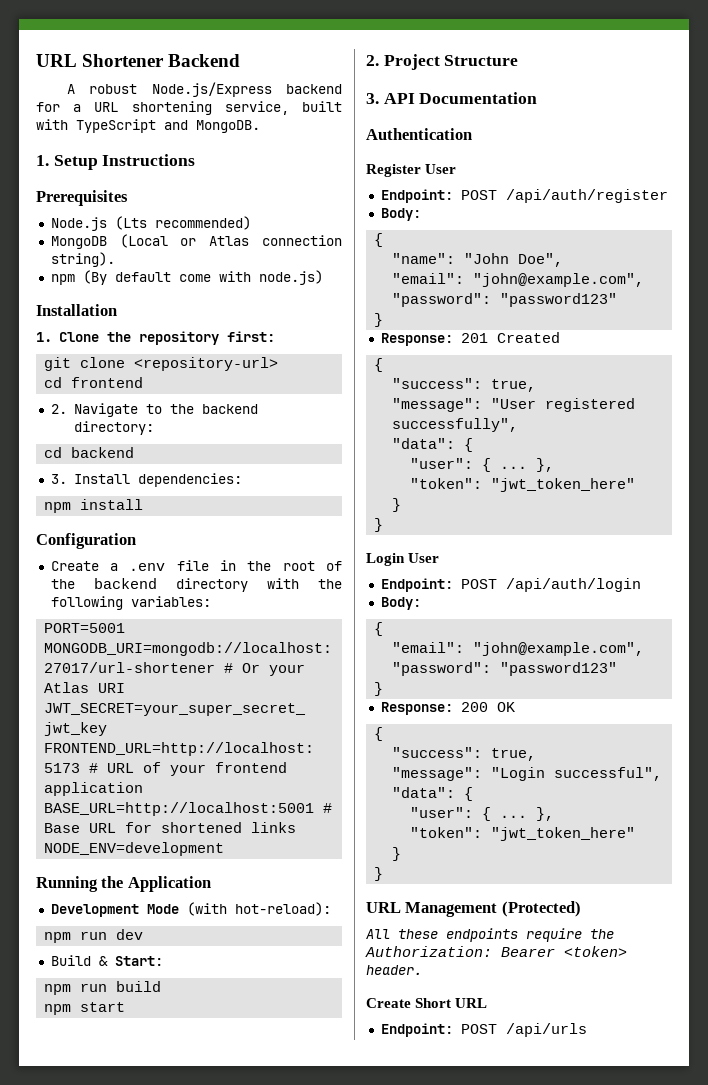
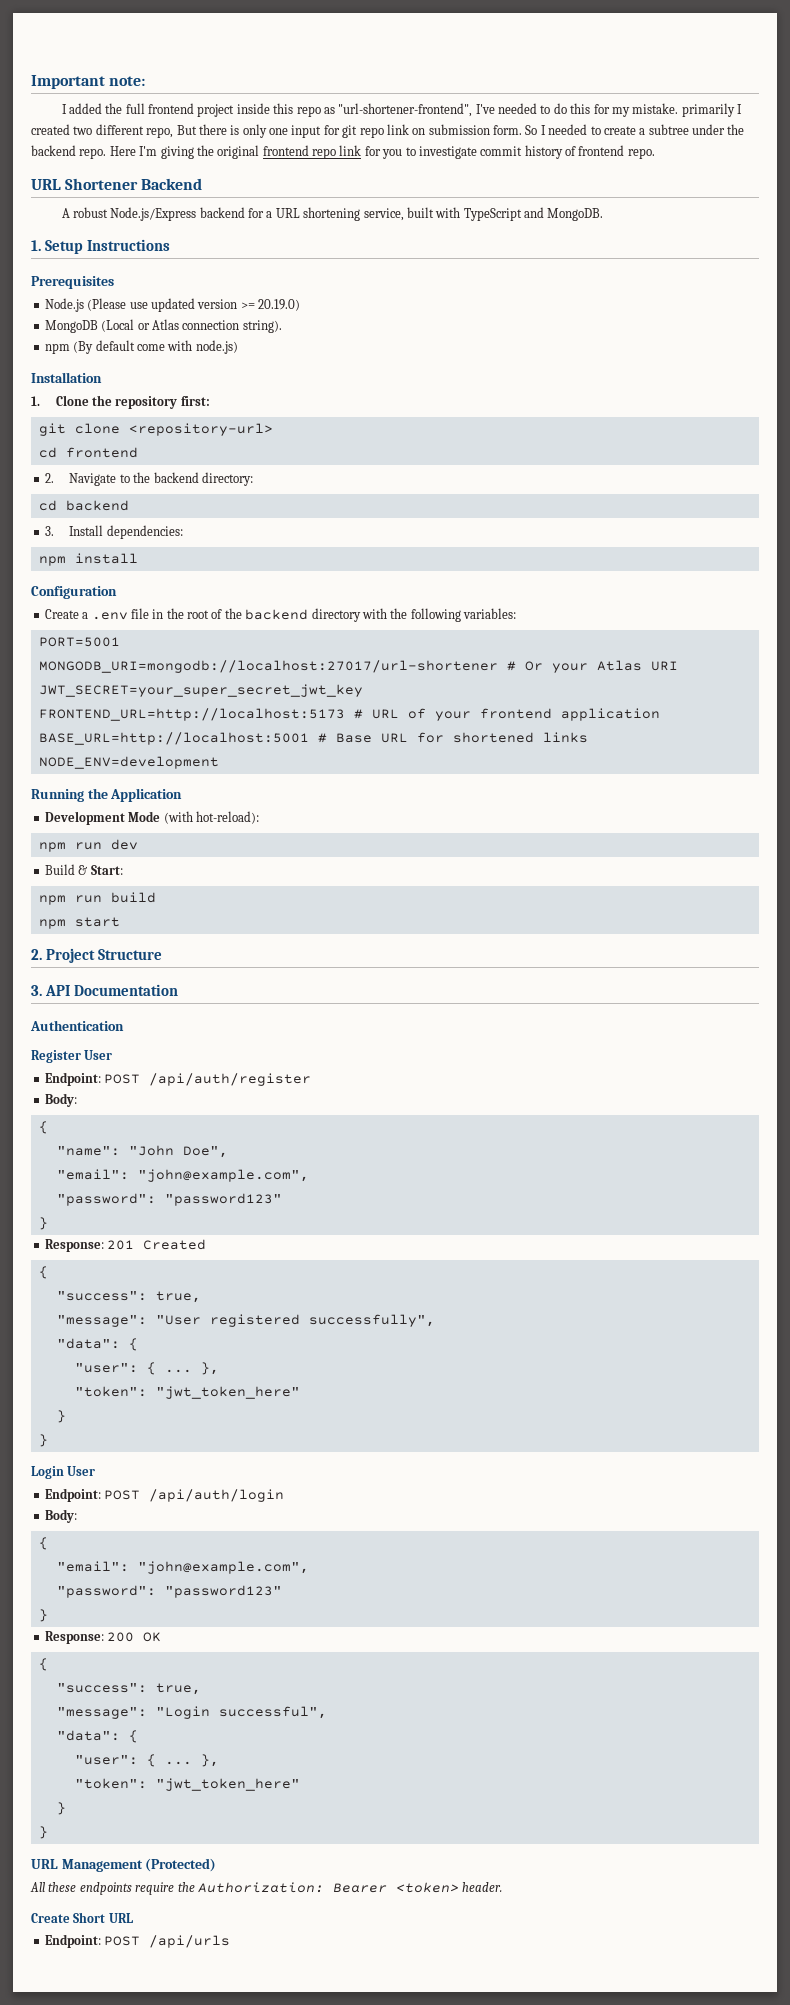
+ Important note:
+ I added the full frontend project inside this repo as "url-shortener-frontend", I've needed to do this for my mistake. primarily I created two different repo, But there is only one input for git repo link on submission form. So I needed to create a subtree under the backend repo. Here I'm giving the original frontend repo link for you to investigate commit history of frontend repo.
- Node.js (Lts recommended)
+ Node.js (Please use updated version >= 20.19.0)

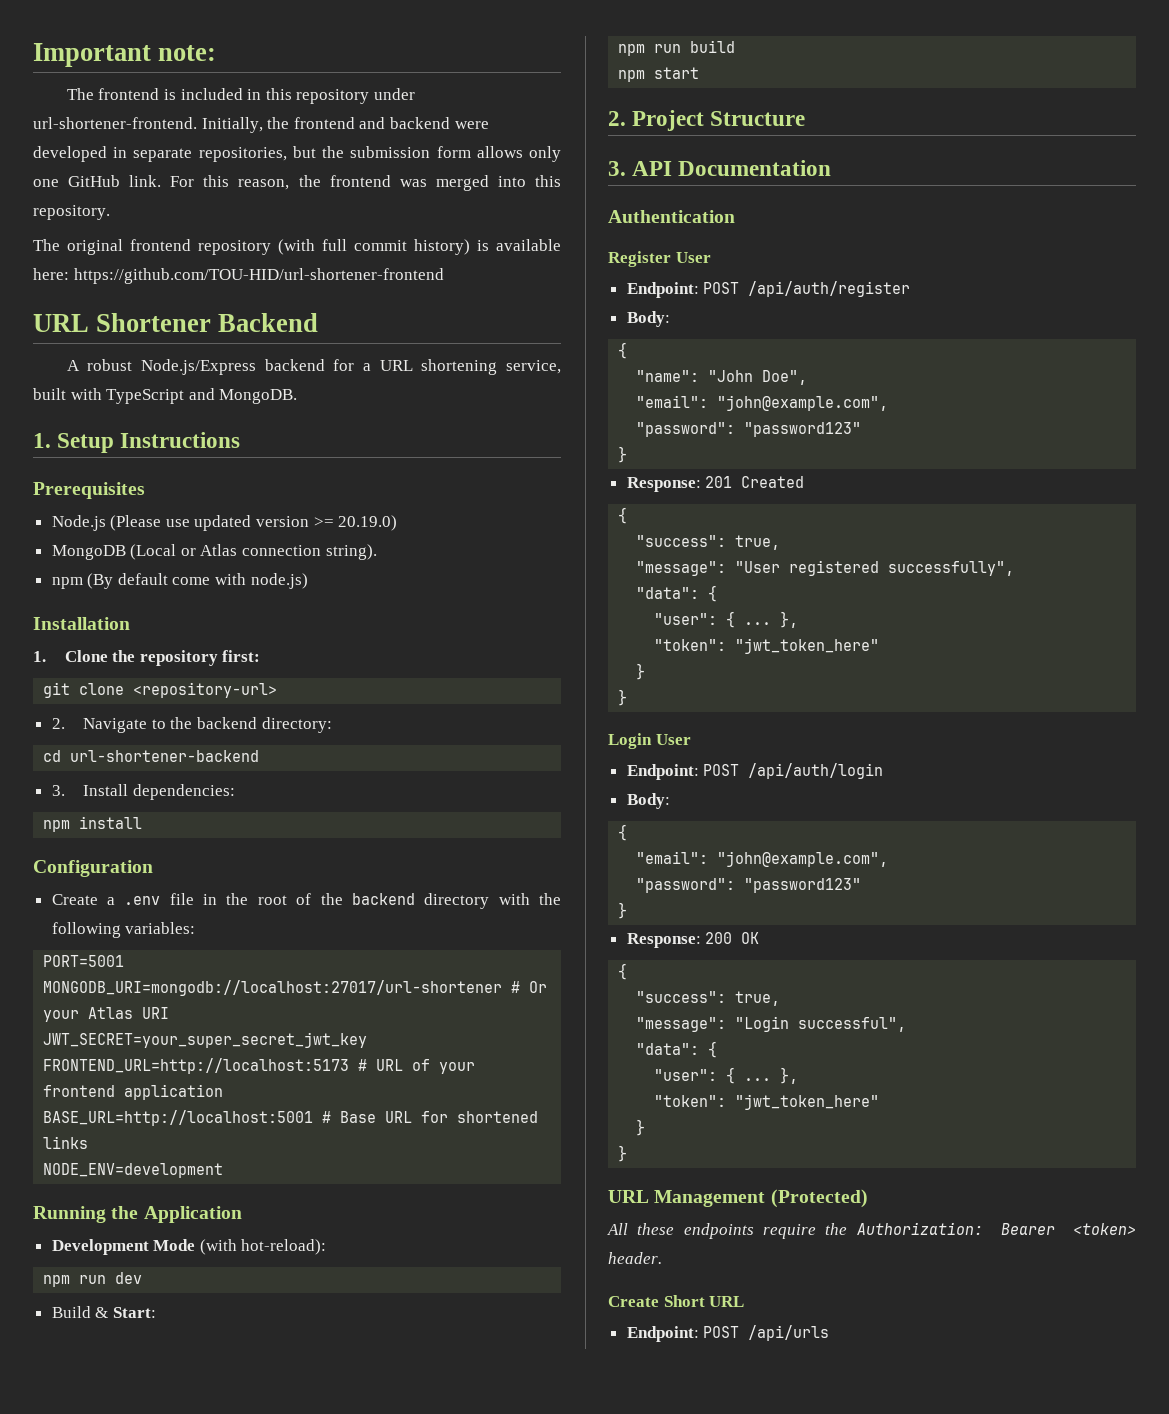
- I added the full frontend project inside this repo as "url-shortener-frontend", I've needed to do this for my mistake. primarily I created two different repo, But there is only one input for git repo link on submission form. So I needed to create a subtree under the backend repo. Here I'm giving the original frontend repo link for you to investigate commit history of frontend repo.
+ The frontend is included in this repository under url-shortener-frontend. Initially, the frontend and backend were developed in separate repositories, but the submission form allows only one GitHub link. For this reason, the frontend was merged into this repository.
+ The original frontend repository (with full commit history) is available here: https://github.com/TOU-HID/url-shortener-frontend
- cd frontend
- cd backend
+ cd url-shortener-backend

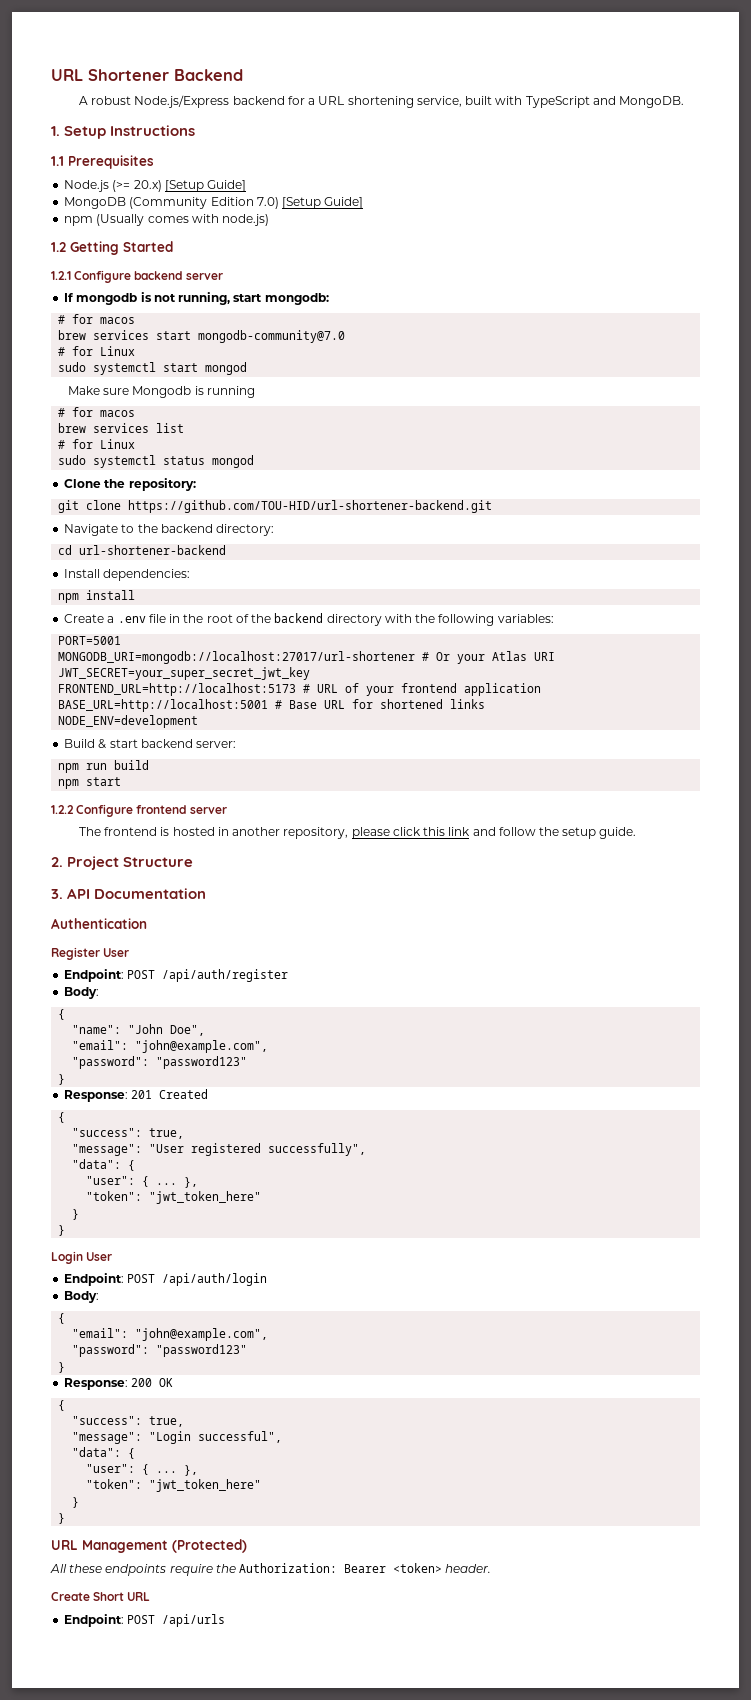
- Important note:
- The frontend is included in this repository under url-shortener-frontend. Initially, the frontend and backend were developed in separate repositories, but the submission form allows only one GitHub link. For this reason, the frontend was merged into this repository.
- The original frontend repository (with full commit history) is available here: https://github.com/TOU-HID/url-shortener-frontend
- Prerequisites
+ 1.1 Prerequisites
- Node.js (Please use updated version >= 20.19.0)
- MongoDB (Local or Atlas connection string).
- npm (By default come with node.js)
- Installation
- 1. Clone the repository first:
+ Node.js (>= 20.x) [Setup Guide]
+ MongoDB (Community Edition 7.0) [Setup Guide]
+ npm (Usually comes with node.js)
+ 1.2 Getting Started
+ 1.2.1 Configure backend server
+ If mongodb is not running, start mongodb:
+ # for macos
+ brew services start mongodb-community@7.0
+ # for Linux
+ sudo systemctl start mongod
+ Make sure Mongodb is running
+ # for macos
+ brew services list
+ # for Linux
+ sudo systemctl status mongod
+ Clone the repository:
- git clone <repository-url>
- 2. Navigate to the backend directory:
+ git clone https://github.com/TOU-HID/url-shortener-backend.git
+ Navigate to the backend directory:
- 3. Install dependencies:
+ Install dependencies:
- Configuration
- Running the Application
- Development Mode (with hot-reload):
- npm run dev
- Build & Start:
+ Build & start backend server:
+ 1.2.2 Configure frontend server
+ The frontend is hosted in another repository, please click this link and follow the setup guide.

